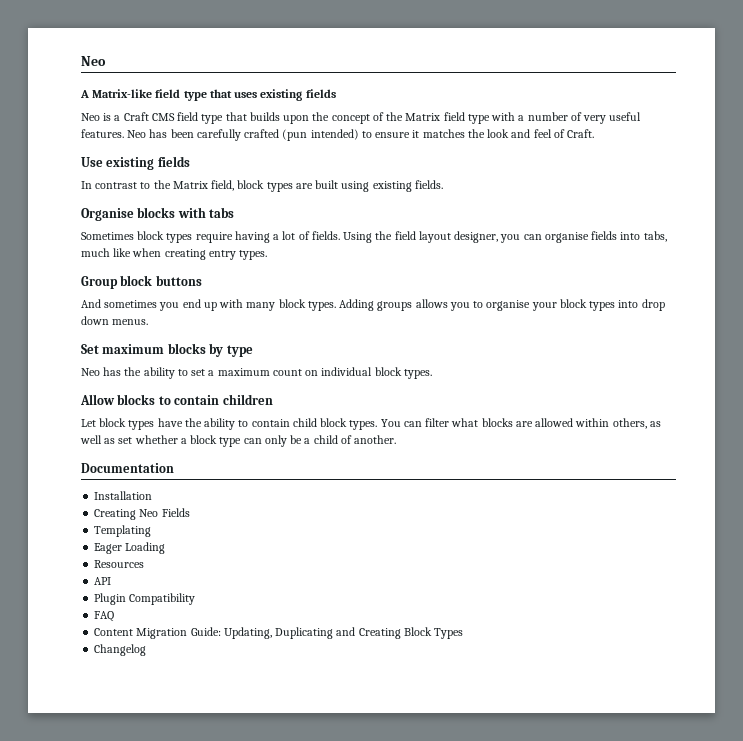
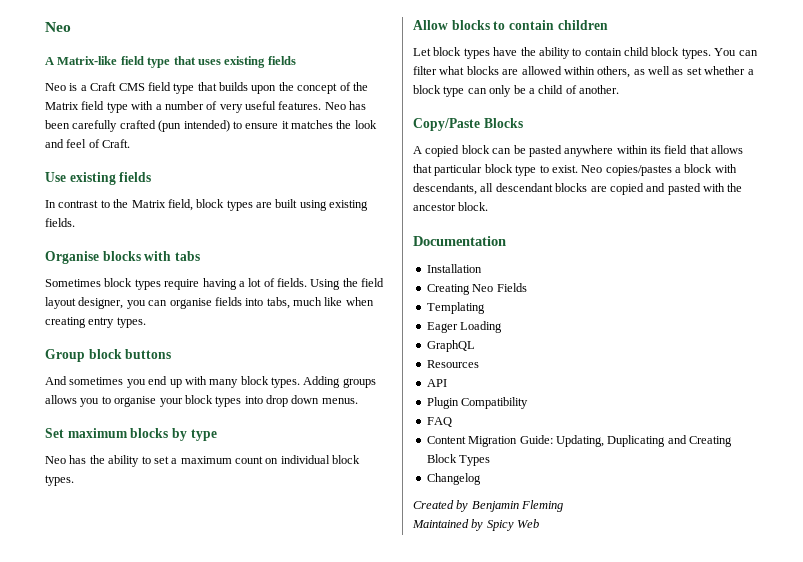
+ Copy/Paste Blocks
+ A copied block can be pasted anywhere within its field that allows that particular block type to exist. Neo copies/pastes a block with descendants, all descendant blocks are copied and pasted with the ancestor block.
+ GraphQL
+ Created by Benjamin Fleming
+ Maintained by Spicy Web

